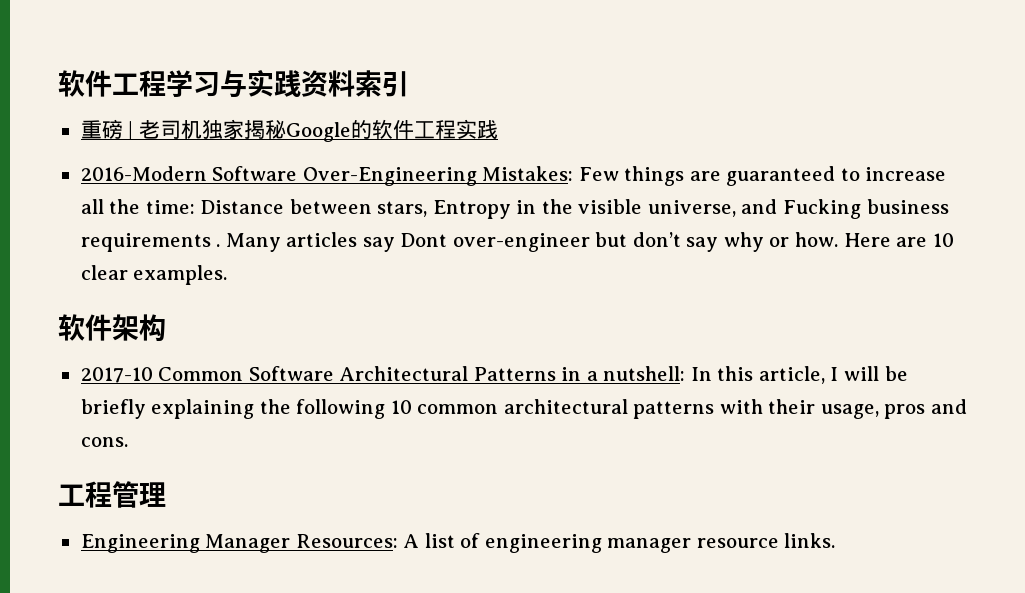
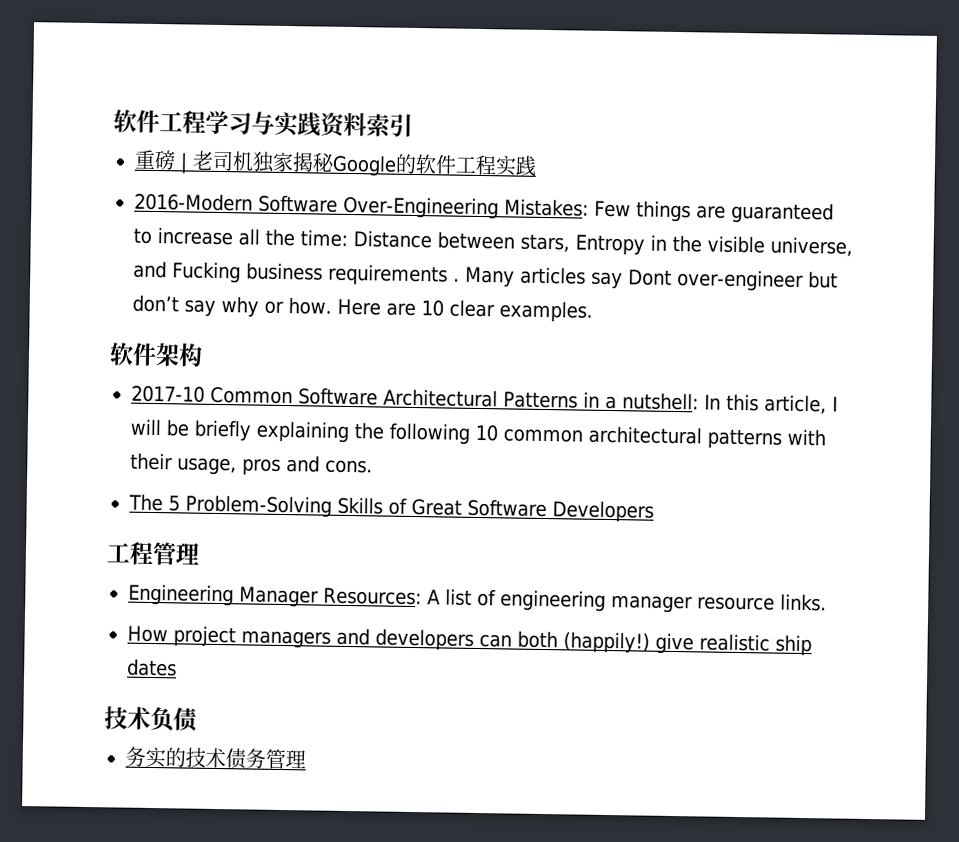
+ The 5 Problem-Solving Skills of Great Software Developers
+ How project managers and developers can both (happily!) give realistic ship dates
+ 技术负债
+ 务实的技术债务管理

